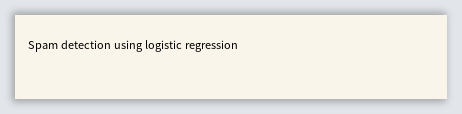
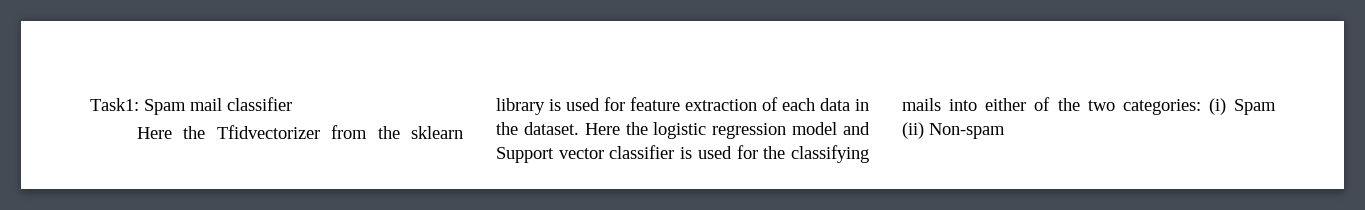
- Spam detection using logistic regression
+ Task1: Spam mail classifier
+ Here the Tfidvectorizer from the sklearn library is used for feature extraction of each data in the dataset. Here the logistic regression model and Support vector classifier is used for the classifying mails into either of the two categories: (i) Spam (ii) Non-spam

